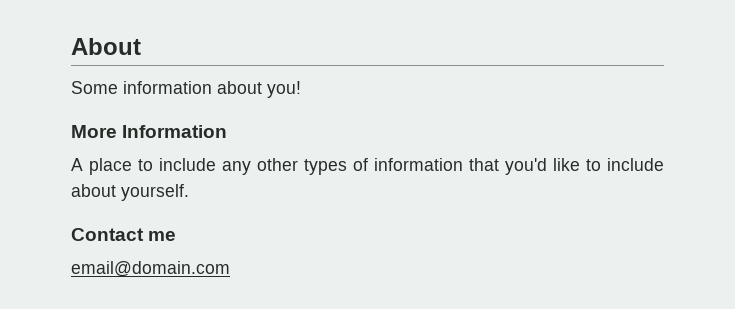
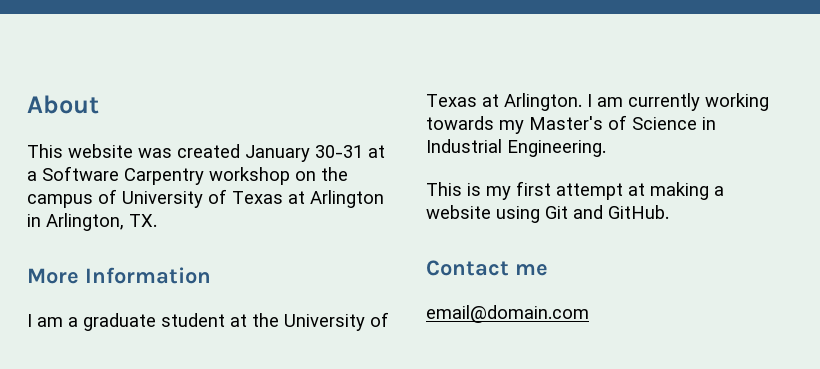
- Some information about you!
+ This website was created January 30-31 at a Software Carpentry workshop on the campus of University of Texas at Arlington in Arlington, TX.
  More Information
- A place to include any other types of information that you'd like to include about yourself.
+ I am a graduate student at the University of Texas at Arlington. I am currently working towards my Master's of Science in Industrial Engineering.
+ This is my first attempt at making a website using Git and GitHub.

